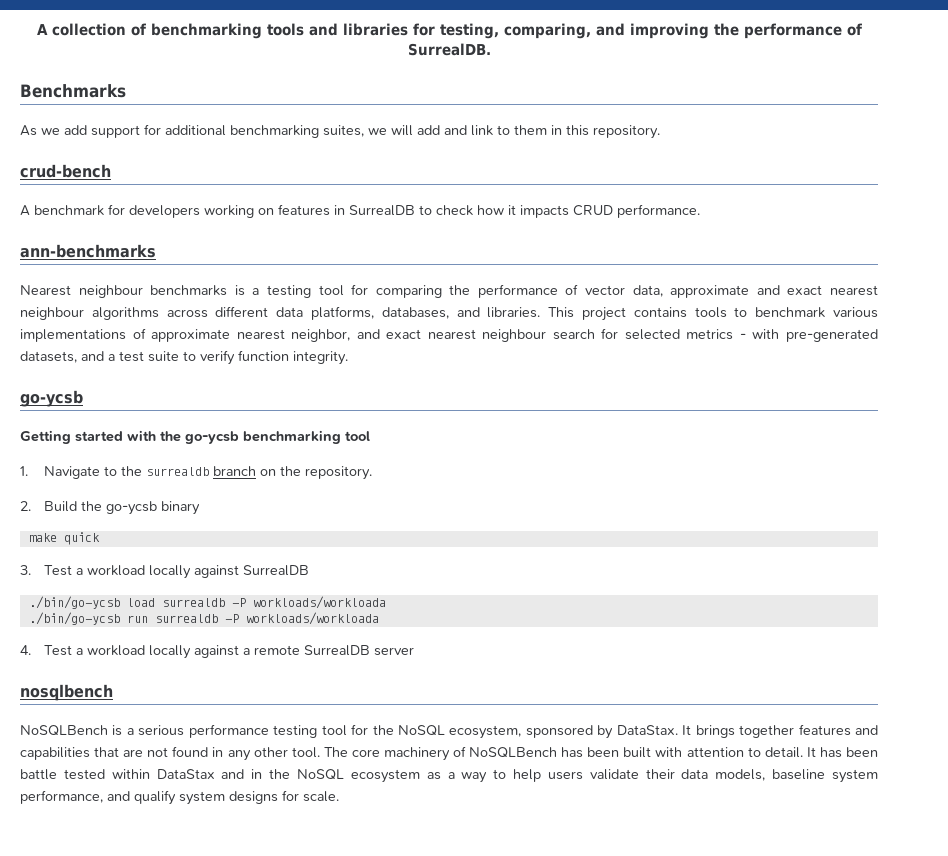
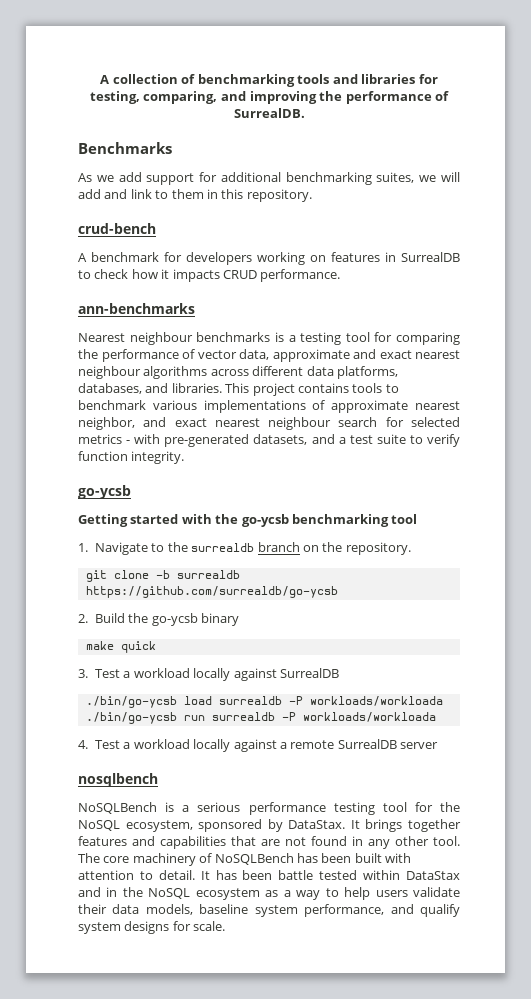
+ git clone -b surrealdb https://github.com/surrealdb/go-ycsb

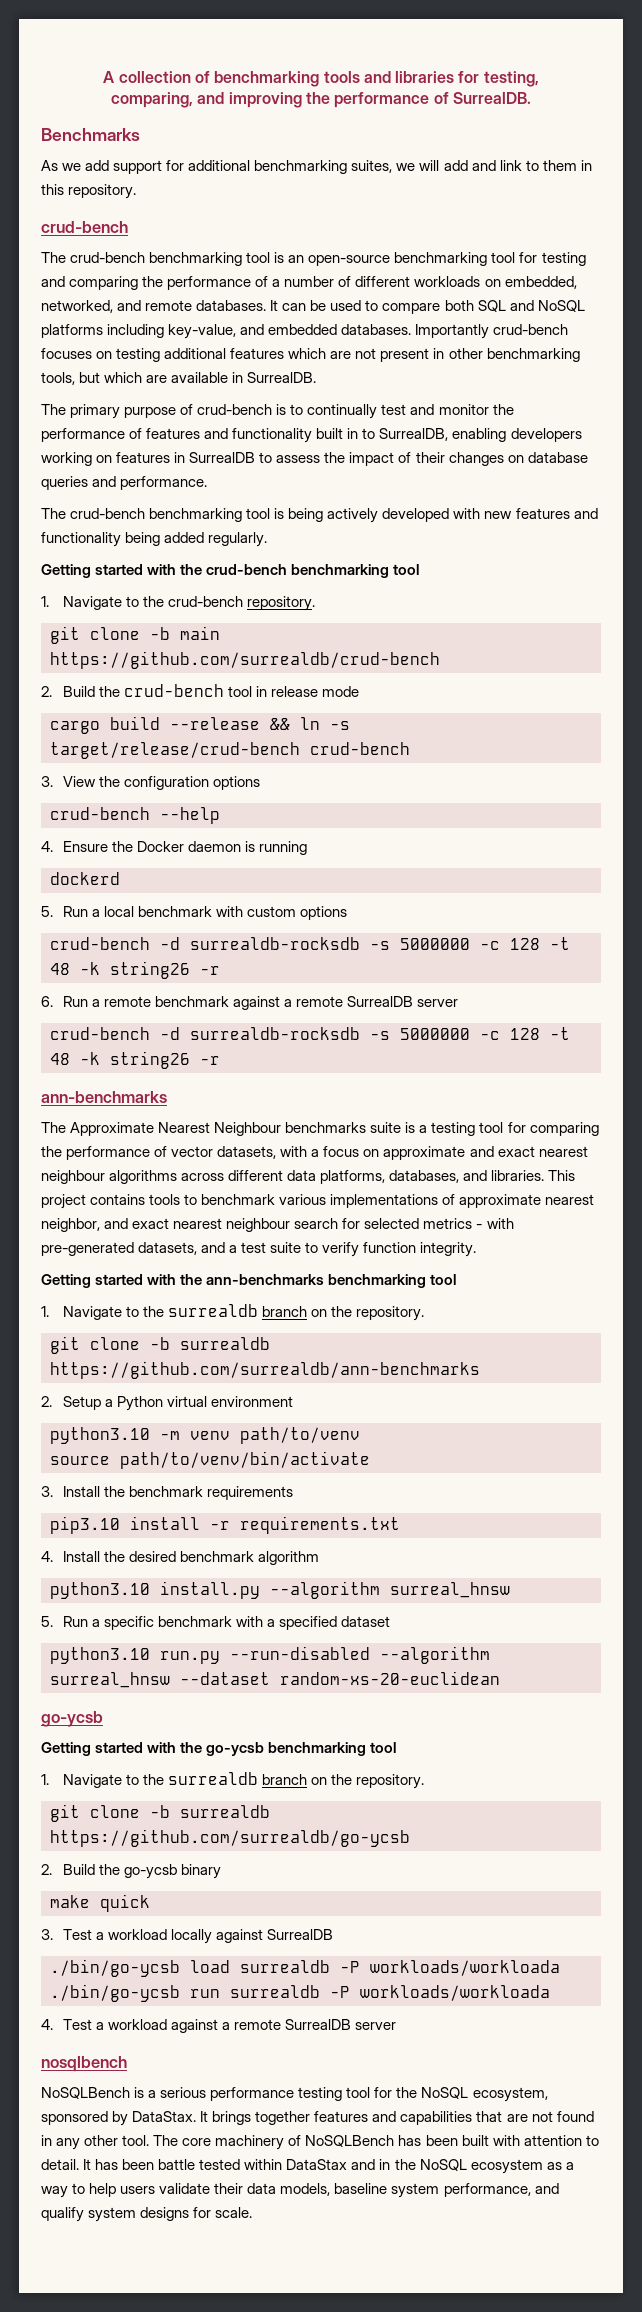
- A collection of benchmarking tools and libraries for testing, comparing, and improving the performance of SurrealDB.
+ A collection of benchmarking tools and libraries for testing,
+ comparing, and improving the performance of SurrealDB.
- A benchmark for developers working on features in SurrealDB to check how it impacts CRUD performance.
+ The crud-bench benchmarking tool is an open-source benchmarking tool for testing and comparing the performance of a number of different workloads on embedded, networked, and remote databases. It can be used to compare both SQL and NoSQL platforms including key-value, and embedded databases. Importantly crud-bench focuses on testing additional features which are not present in other benchmarking tools, but which are available in SurrealDB.
+ The primary purpose of crud-bench is to continually test and monitor the performance of features and functionality built in to SurrealDB, enabling developers working on features in SurrealDB to assess the impact of their changes on database queries and performance.
+ The crud-bench benchmarking tool is being actively developed with new features and functionality being added regularly.
+ Getting started with the crud-bench benchmarking tool
+ 1. Navigate to the crud-bench repository.
+ git clone -b main https://github.com/surrealdb/crud-bench
+ 2. Build the crud-bench tool in release mode
+ cargo build --release && ln -s target/release/crud-bench crud-bench
+ 3. View the configuration options
+ crud-bench --help
+ 4. Ensure the Docker daemon is running
+ dockerd
+ 5. Run a local benchmark with custom options
+ crud-bench -d surrealdb-rocksdb -s 5000000 -c 128 -t 48 -k string26 -r
+ 6. Run a remote benchmark against a remote SurrealDB server
+ crud-bench -d surrealdb-rocksdb -s 5000000 -c 128 -t 48 -k string26 -r
  ann-benchmarks
- Nearest neighbour benchmarks is a testing tool for comparing the performance of vector data, approximate and exact nearest neighbour algorithms across different data platforms, databases, and libraries.
+ The Approximate Nearest Neighbour benchmarks suite is a testing tool for comparing the performance of vector datasets, with a focus on approximate and exact nearest neighbour algorithms across different data platforms, databases, and libraries.
+ Getting started with the ann-benchmarks benchmarking tool
+ 1. Navigate to the surrealdb branch on the repository.
+ git clone -b surrealdb https://github.com/surrealdb/ann-benchmarks
+ 2. Setup a Python virtual environment
+ python3.10 -m venv path/to/venv
+ source path/to/venv/bin/activate
+ 3. Install the benchmark requirements
+ pip3.10 install -r requirements.txt
+ 4. Install the desired benchmark algorithm
+ python3.10 install.py --algorithm surreal_hnsw
+ 5. Run a specific benchmark with a specified dataset
+ python3.10 run.py --run-disabled --algorithm surreal_hnsw --dataset random-xs-20-euclidean
- 4. Test a workload locally against a remote SurrealDB server
+ 4. Test a workload against a remote SurrealDB server

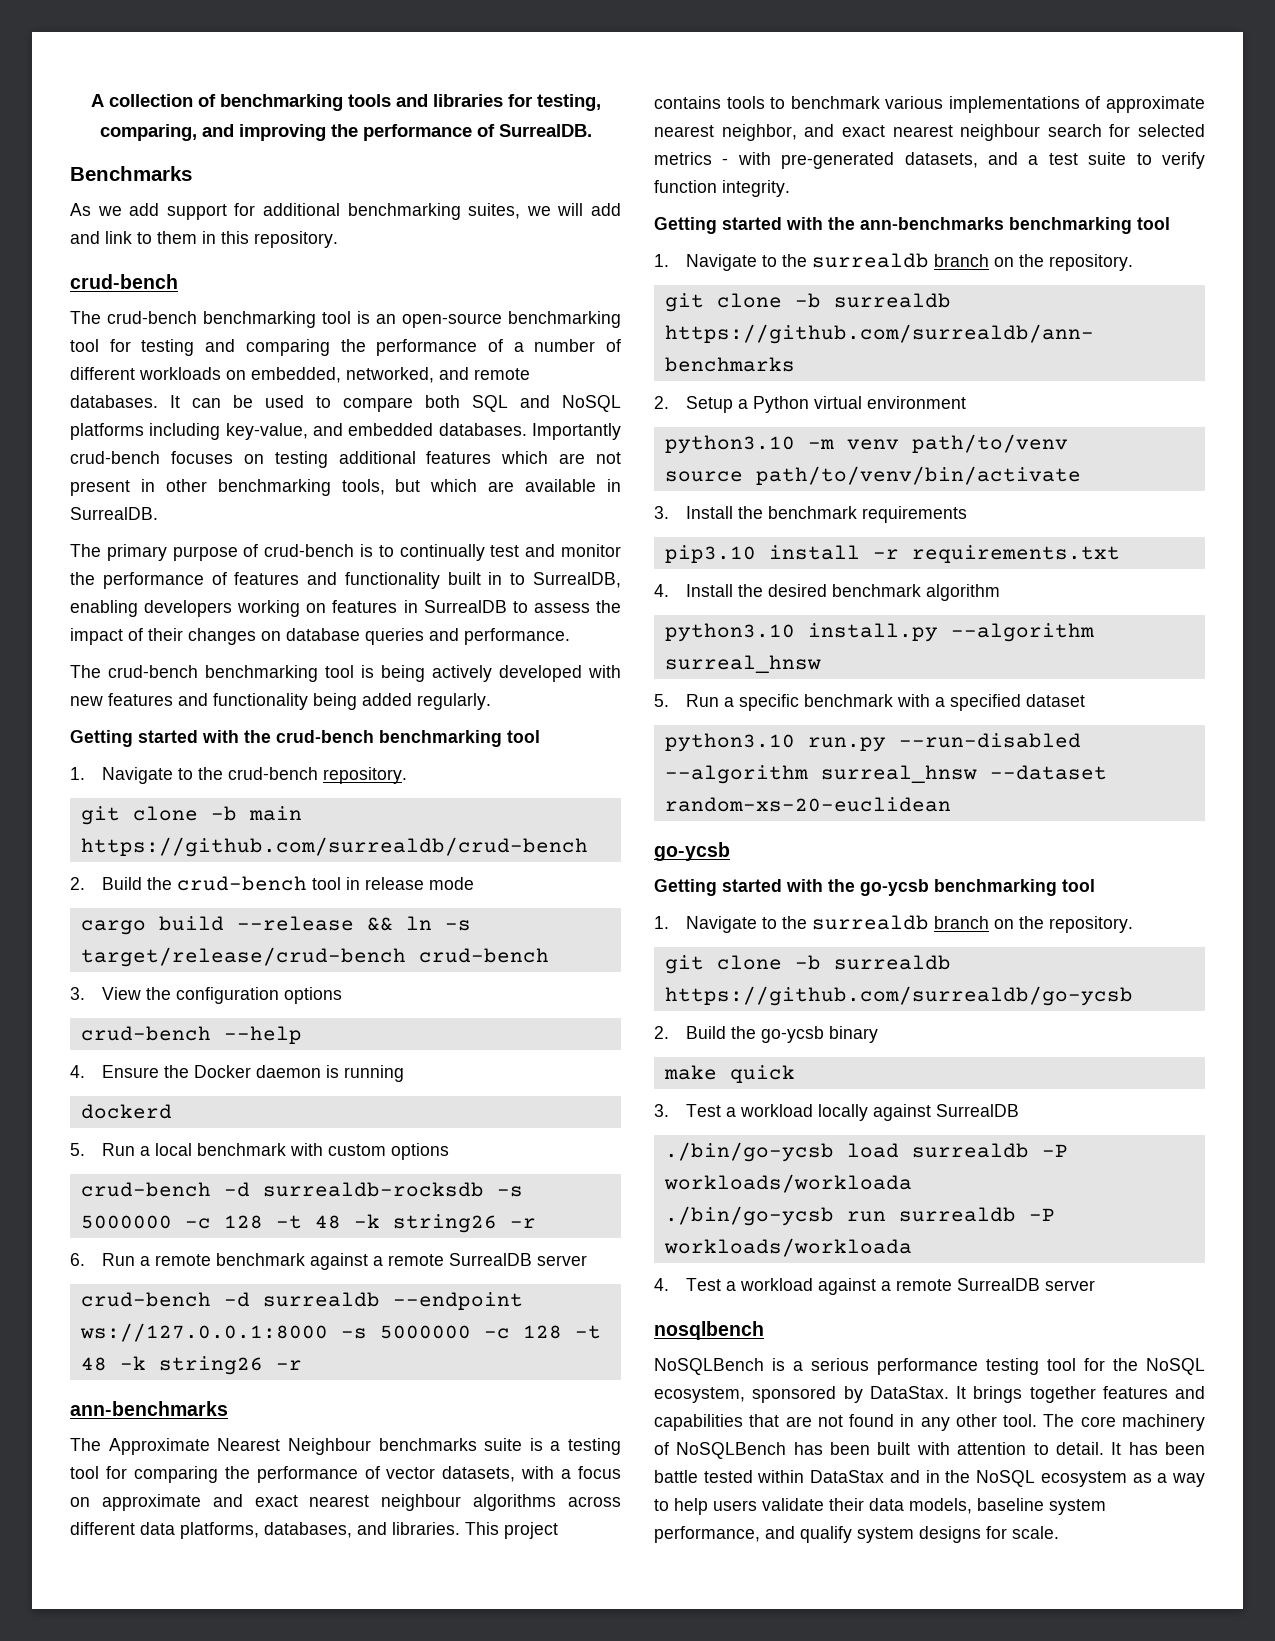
  6. Run a remote benchmark against a remote SurrealDB server
- crud-bench -d surrealdb-rocksdb -s 5000000 -c 128 -t 48 -k string26 -r
+ crud-bench -d surrealdb --endpoint ws://127.0.0.1:8000 -s 5000000 -c 128 -t 48 -k string26 -r

